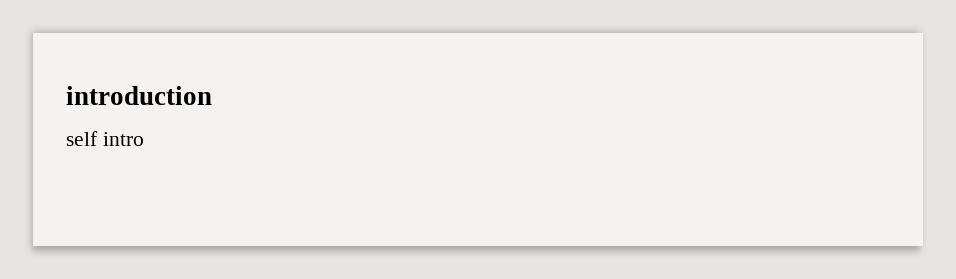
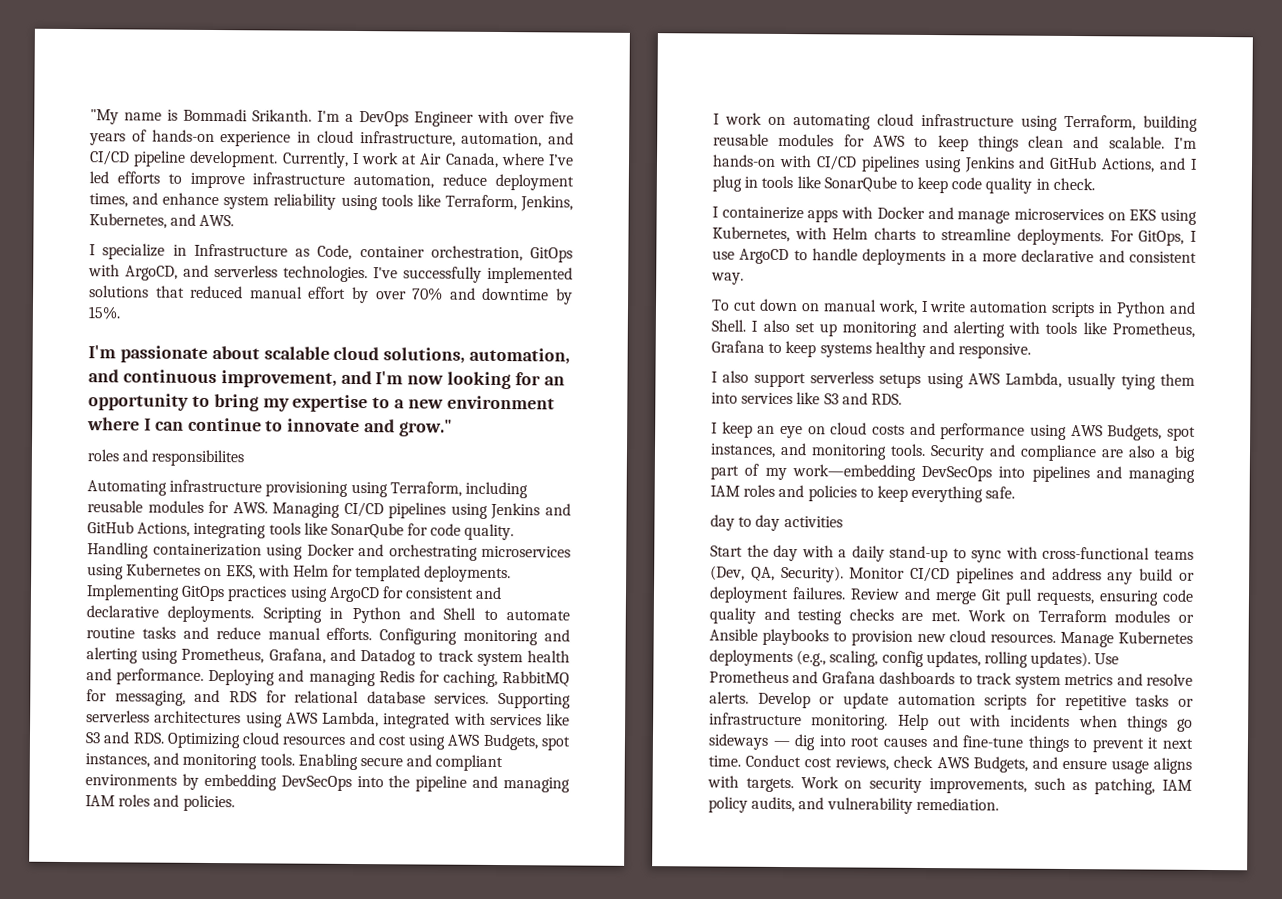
- introduction
- self intro
+ "My name is Bommadi Srikanth. I'm a DevOps Engineer with over five years of hands-on experience in cloud infrastructure, automation, and CI/CD pipeline development. Currently, I work at Air Canada, where I’ve led efforts to improve infrastructure automation, reduce deployment times, and enhance system reliability using tools like Terraform, Jenkins, Kubernetes, and AWS.
+ I specialize in Infrastructure as Code, container orchestration, GitOps with ArgoCD, and serverless technologies. I've successfully implemented solutions that reduced manual effort by over 70% and downtime by 15%.
+ I'm passionate about scalable cloud solutions, automation, and continuous improvement, and I'm now looking for an opportunity to bring my expertise to a new environment where I can continue to innovate and grow."
+ roles and responsibilites
+ Automating infrastructure provisioning using Terraform, including reusable modules for AWS. Managing CI/CD pipelines using Jenkins and GitHub Actions, integrating tools like SonarQube for code quality. Handling containerization using Docker and orchestrating microservices using Kubernetes on EKS, with Helm for templated deployments. Implementing GitOps practices using ArgoCD for consistent and declarative deployments. Scripting in Python and Shell to automate routine tasks and reduce manual efforts. Configuring monitoring and alerting using Prometheus, Grafana, and Datadog to track system health and performance. Deploying and managing Redis for caching, RabbitMQ for messaging, and RDS for relational database services. Supporting serverless architectures using AWS Lambda, integrated with services like S3 and RDS. Optimizing cloud resources and cost using AWS Budgets, spot instances, and monitoring tools. Enabling secure and compliant environments by embedding DevSecOps into the pipeline and managing IAM roles and policies.
+ I work on automating cloud infrastructure using Terraform, building reusable modules for AWS to keep things clean and scalable. I'm hands-on with CI/CD pipelines using Jenkins and GitHub Actions, and I plug in tools like SonarQube to keep code quality in check.
+ I containerize apps with Docker and manage microservices on EKS using Kubernetes, with Helm charts to streamline deployments. For GitOps, I use ArgoCD to handle deployments in a more declarative and consistent way.
+ To cut down on manual work, I write automation scripts in Python and Shell. I also set up monitoring and alerting with tools like Prometheus, Grafana to keep systems healthy and responsive.
+ I also support serverless setups using AWS Lambda, usually tying them into services like S3 and RDS.
+ I keep an eye on cloud costs and performance using AWS Budgets, spot instances, and monitoring tools. Security and compliance are also a big part of my work—embedding DevSecOps into pipelines and managing IAM roles and policies to keep everything safe.
+ day to day activities
+ Start the day with a daily stand-up to sync with cross-functional teams (Dev, QA, Security). Monitor CI/CD pipelines and address any build or deployment failures. Review and merge Git pull requests, ensuring code quality and testing checks are met. Work on Terraform modules or Ansible playbooks to provision new cloud resources. Manage Kubernetes deployments (e.g., scaling, config updates, rolling updates). Use Prometheus and Grafana dashboards to track system metrics and resolve alerts. Develop or update automation scripts for repetitive tasks or infrastructure monitoring. Help out with incidents when things go sideways — dig into root causes and fine-tune things to prevent it next time. Conduct cost reviews, check AWS Budgets, and ensure usage aligns with targets. Work on security improvements, such as patching, IAM policy audits, and vulnerability remediation.

